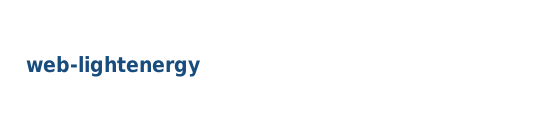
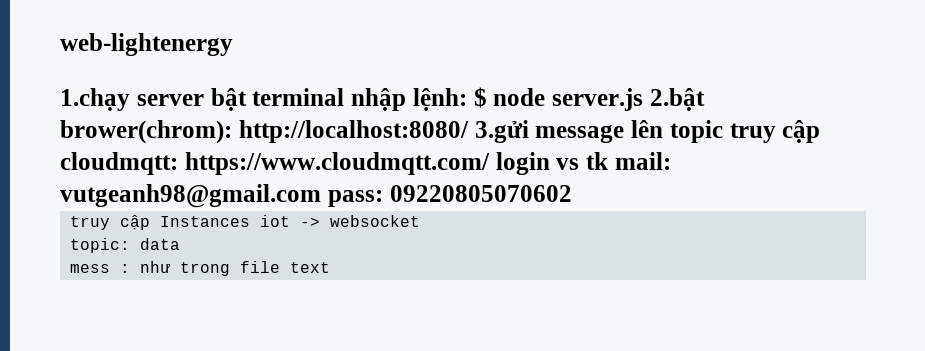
+ 1.chạy server bật terminal nhập lệnh: $ node server.js 2.bật brower(chrom): http://localhost:8080/ 3.gửi message lên topic truy cập cloudmqtt: https://www.cloudmqtt.com/ login vs tk mail: vutgeanh98@gmail.com pass: 09220805070602
+ truy cập Instances iot -> websocket
+ topic: data
+ mess : như trong file text

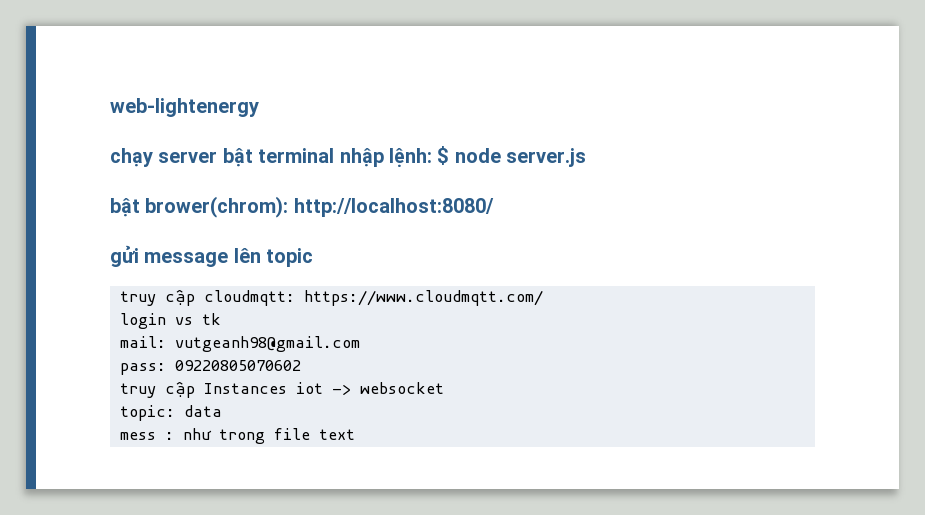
- 1.chạy server bật terminal nhập lệnh: $ node server.js 2.bật brower(chrom): http://localhost:8080/ 3.gửi message lên topic truy cập cloudmqtt: https://www.cloudmqtt.com/ login vs tk mail: vutgeanh98@gmail.com pass: 09220805070602
+ chạy server bật terminal nhập lệnh: $ node server.js
+ bật brower(chrom): http://localhost:8080/
+ gửi message lên topic
+ truy cập cloudmqtt: https://www.cloudmqtt.com/
+ login vs tk
+ mail: vutgeanh98@gmail.com
+ pass: 09220805070602

